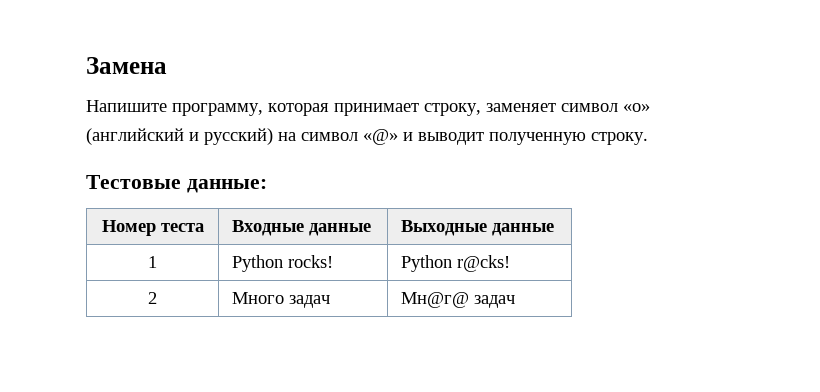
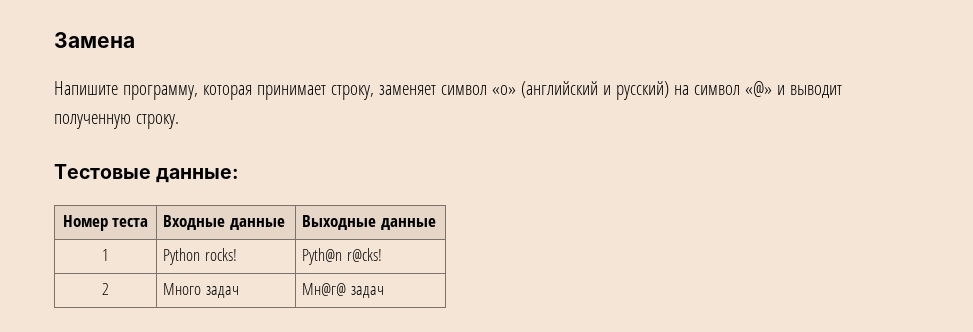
- 1 | Python rocks! | Python r@cks!
+ 1 | Python rocks! | Pyth@n r@cks!

